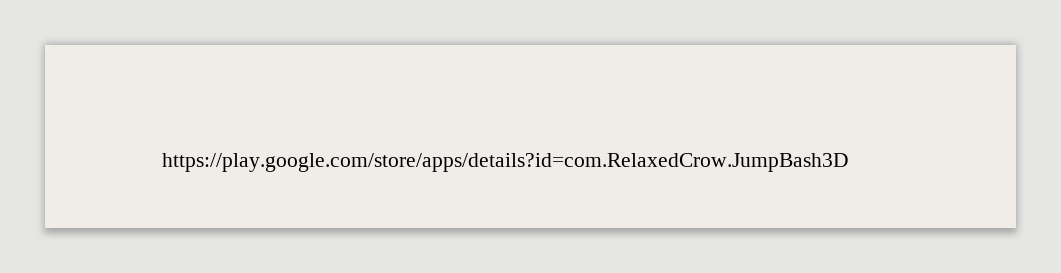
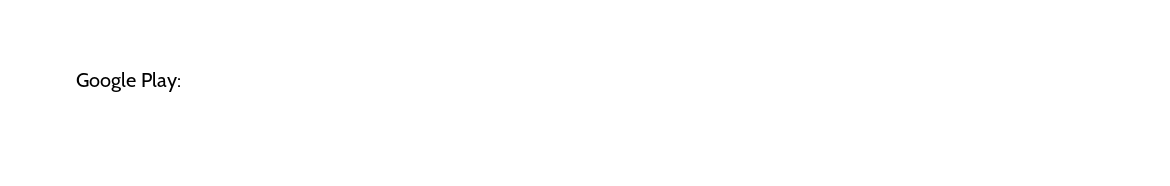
- https://play.google.com/store/apps/details?id=com.RelaxedCrow.JumpBash3D
+ Google Play:

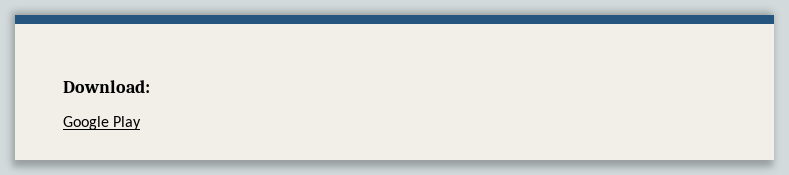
- Google Play:
+ Download:
+ Google Play

